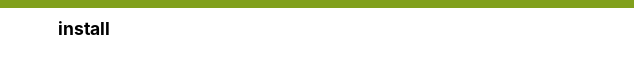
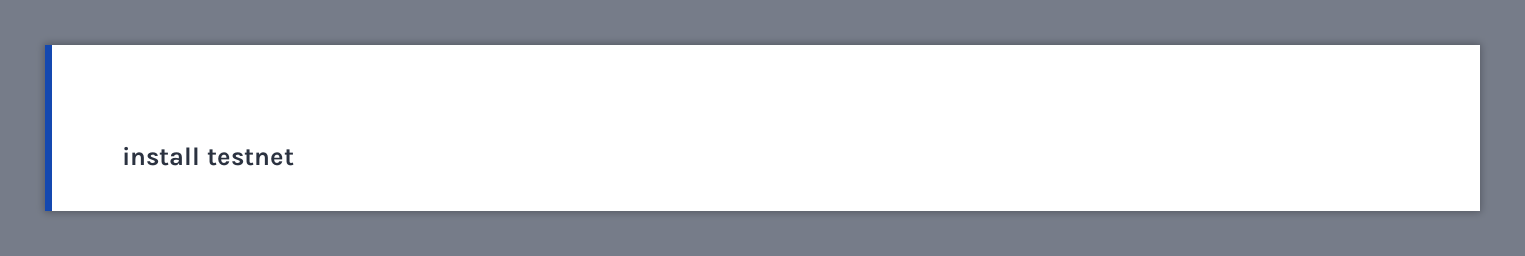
- install
+ install testnet

